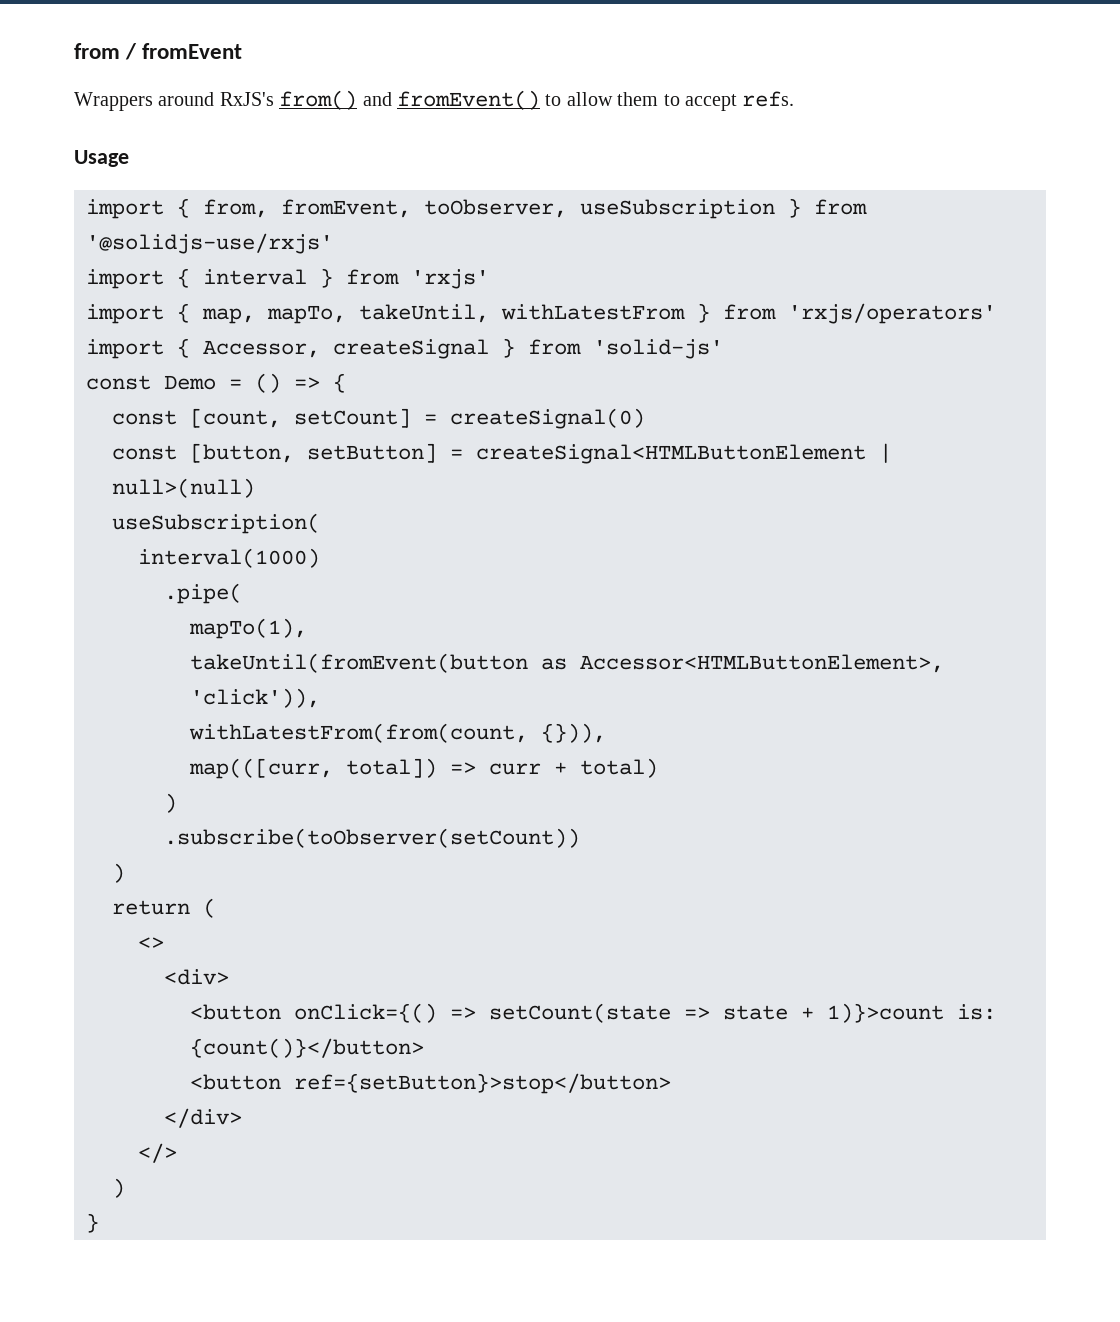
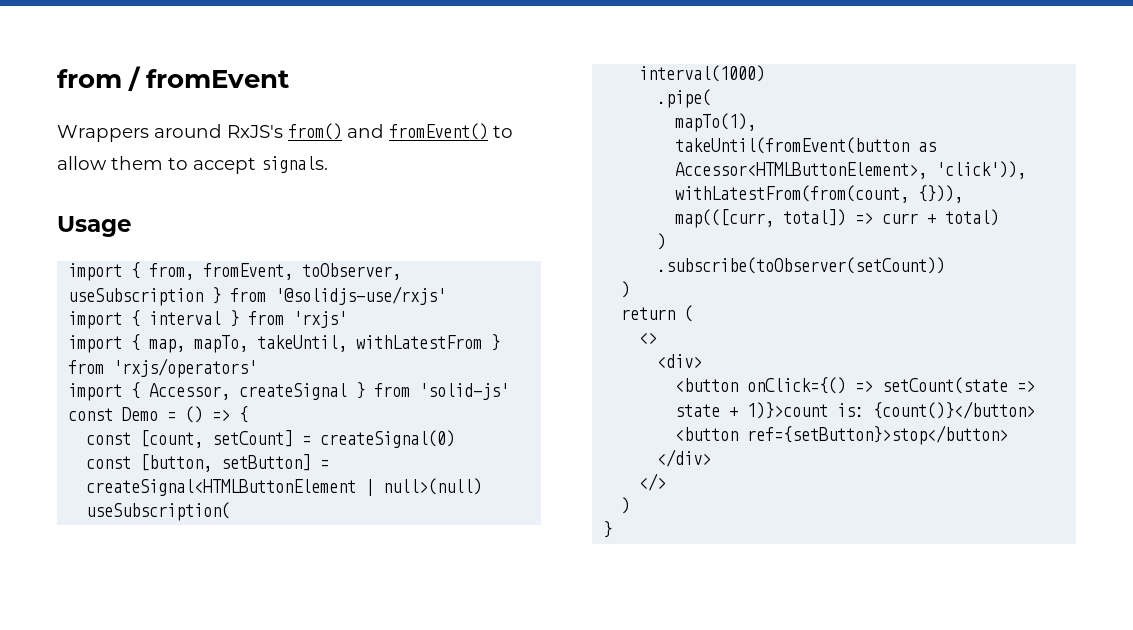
- Wrappers around RxJS's from() and fromEvent() to allow them to accept refs.
+ Wrappers around RxJS's from() and fromEvent() to allow them to accept signals.

